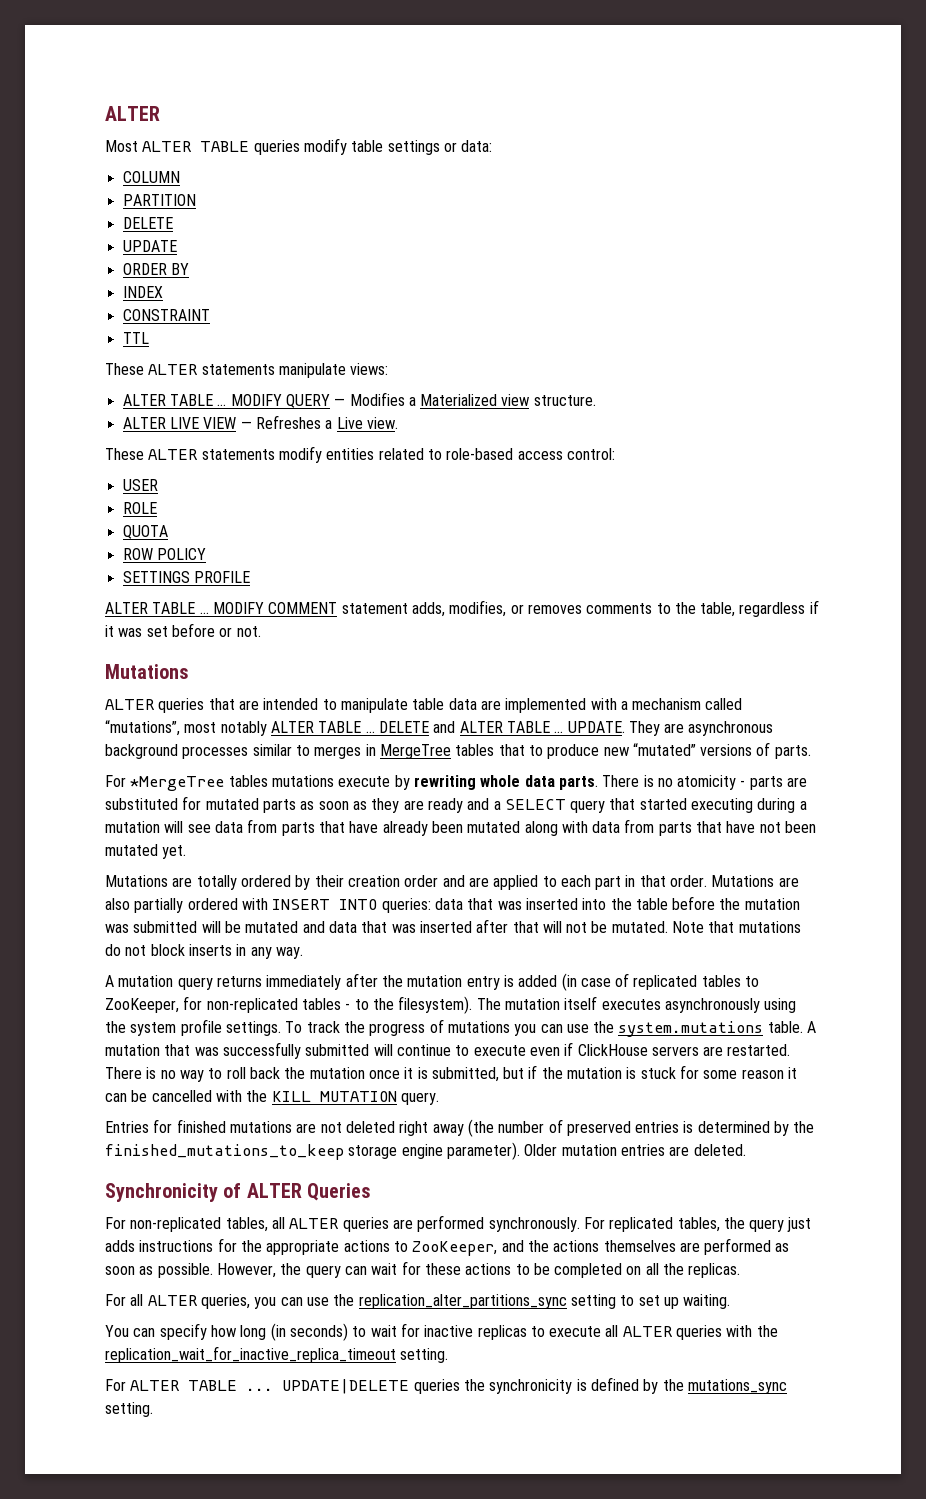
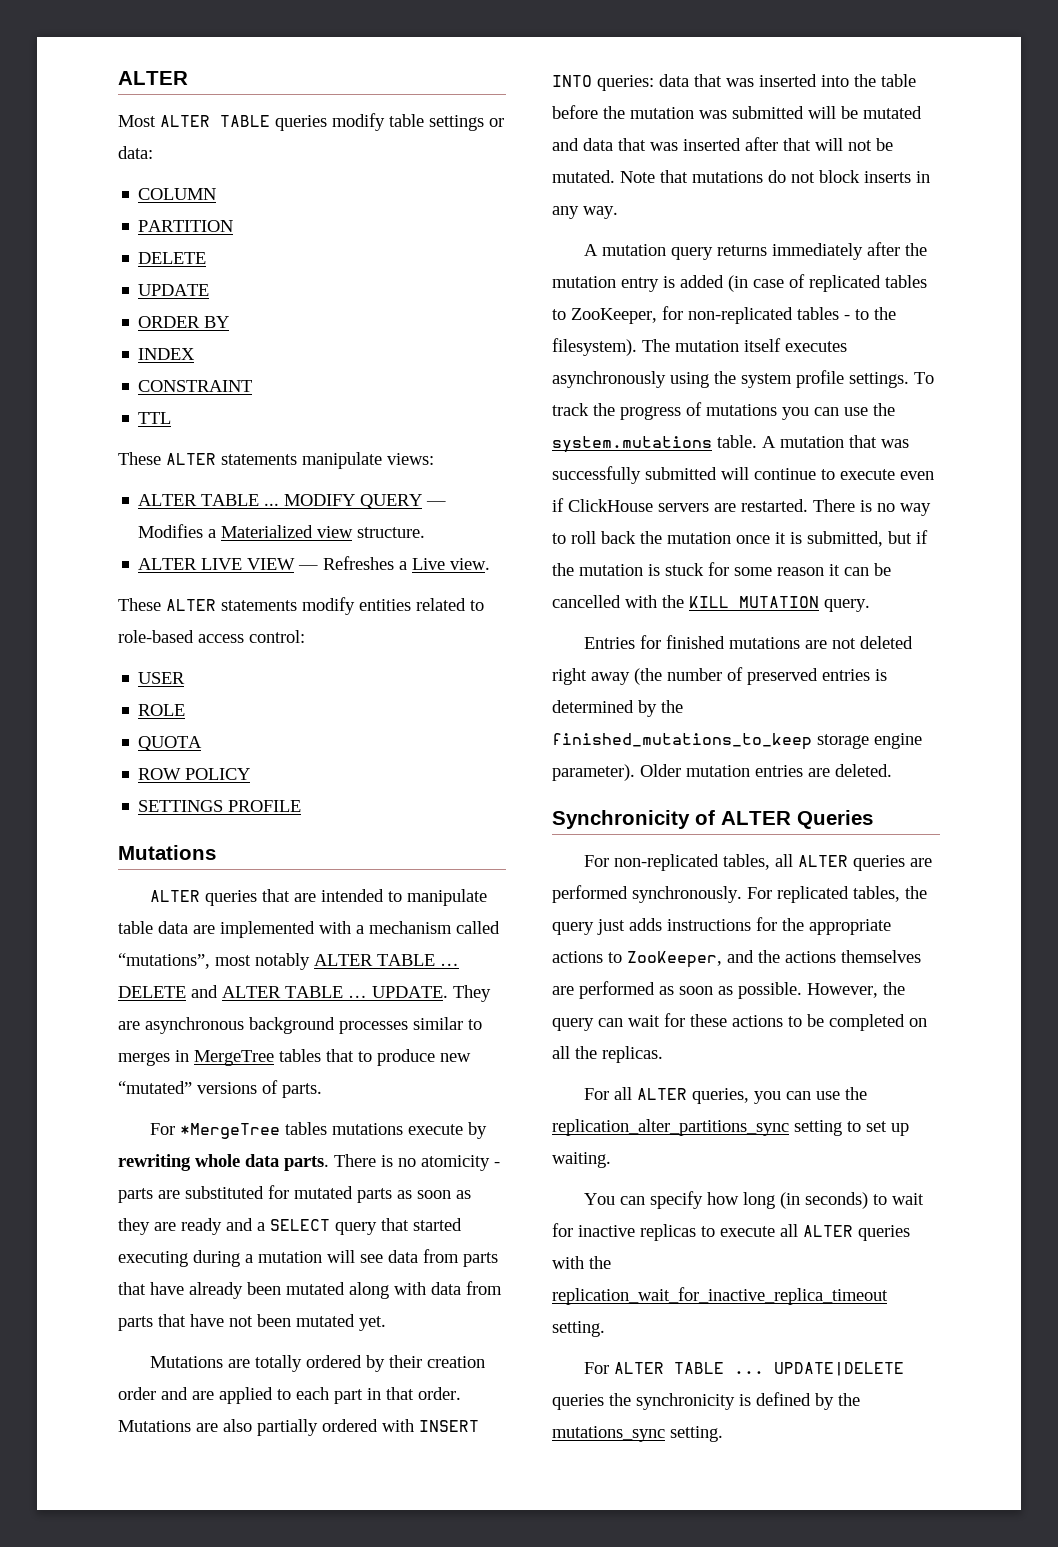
- ALTER TABLE ... MODIFY COMMENT statement adds, modifies, or removes comments to the table, regardless if it was set before or not.

